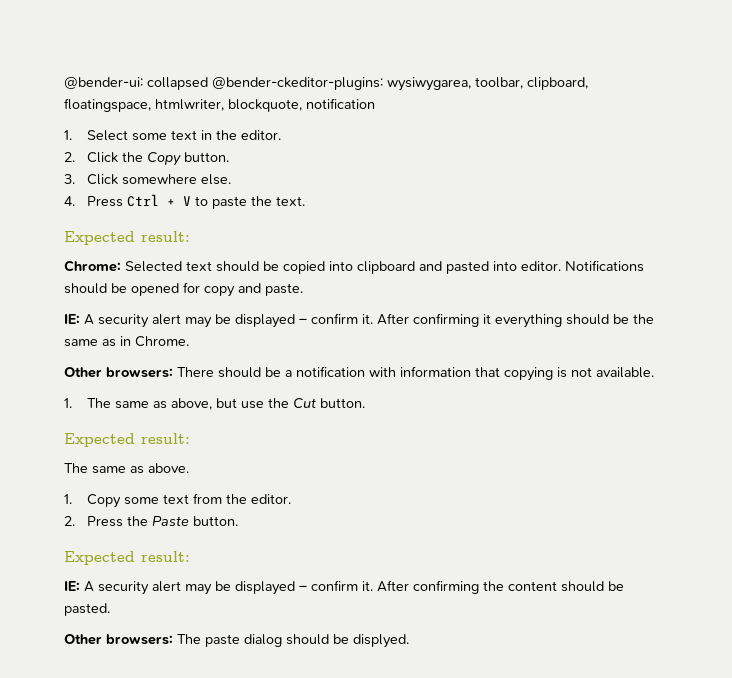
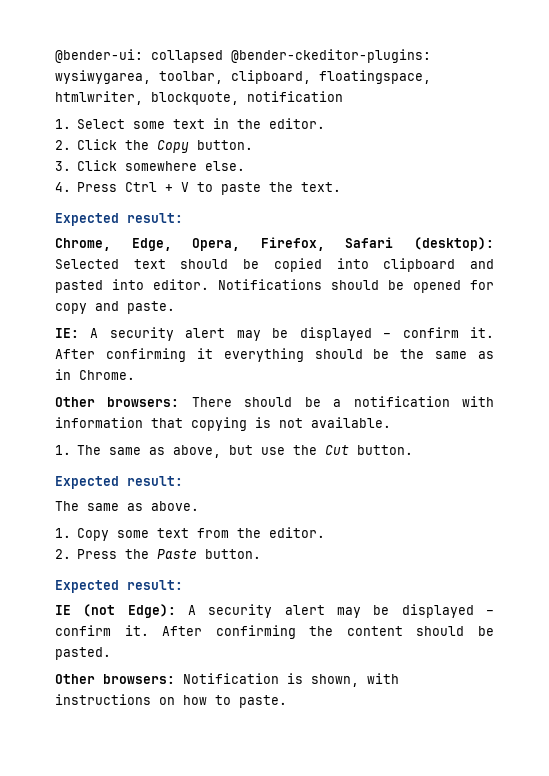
- Chrome: Selected text should be copied into clipboard and pasted into editor.
+ Chrome, Edge, Opera, Firefox, Safari (desktop): Selected text should be copied into clipboard and pasted into editor.
  2. Press the Paste button.
  Expected result:
- IE: A security alert may be displayed – confirm it.
+ IE (not Edge): A security alert may be displayed – confirm it.
- Other browsers: The paste dialog should be displyed.
+ Other browsers: Notification is shown, with instructions on how to paste.

